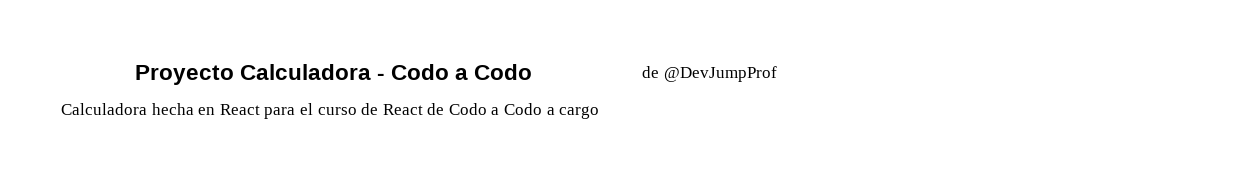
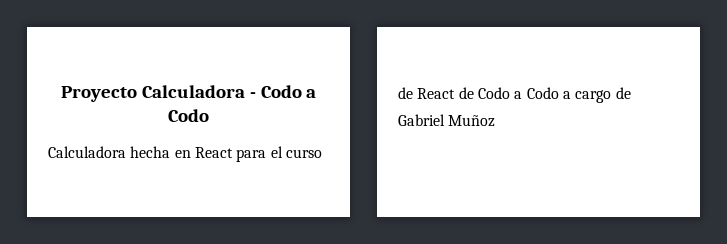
- Calculadora hecha en React para el curso de React de Codo a Codo a cargo de @DevJumpProf
+ Calculadora hecha en React para el curso de React de Codo a Codo a cargo de Gabriel Muñoz

